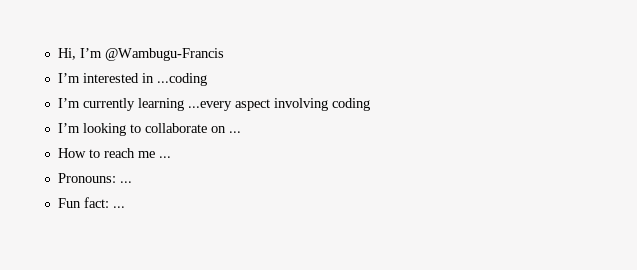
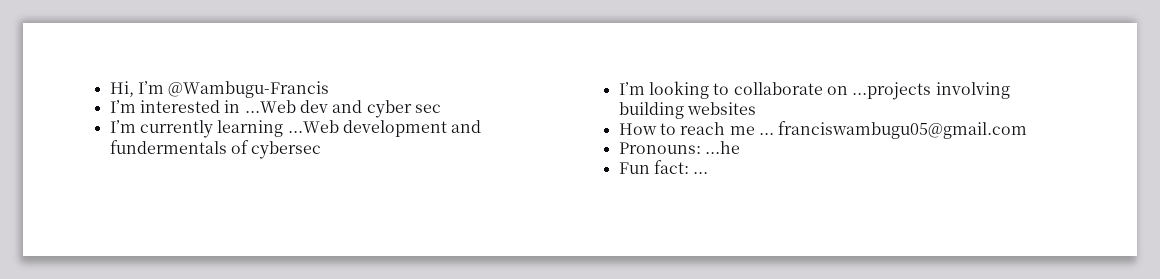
- I’m interested in ...coding
- I’m currently learning ...every aspect involving coding
+ I’m interested in ...Web dev and cyber sec
+ I’m currently learning ...Web development and fundermentals of cybersec
- I’m looking to collaborate on ...
+ I’m looking to collaborate on ...projects involving building websites
- How to reach me ...
+ How to reach me ... franciswambugu05@gmail.com
- Pronouns: ...
+ Pronouns: ...he

